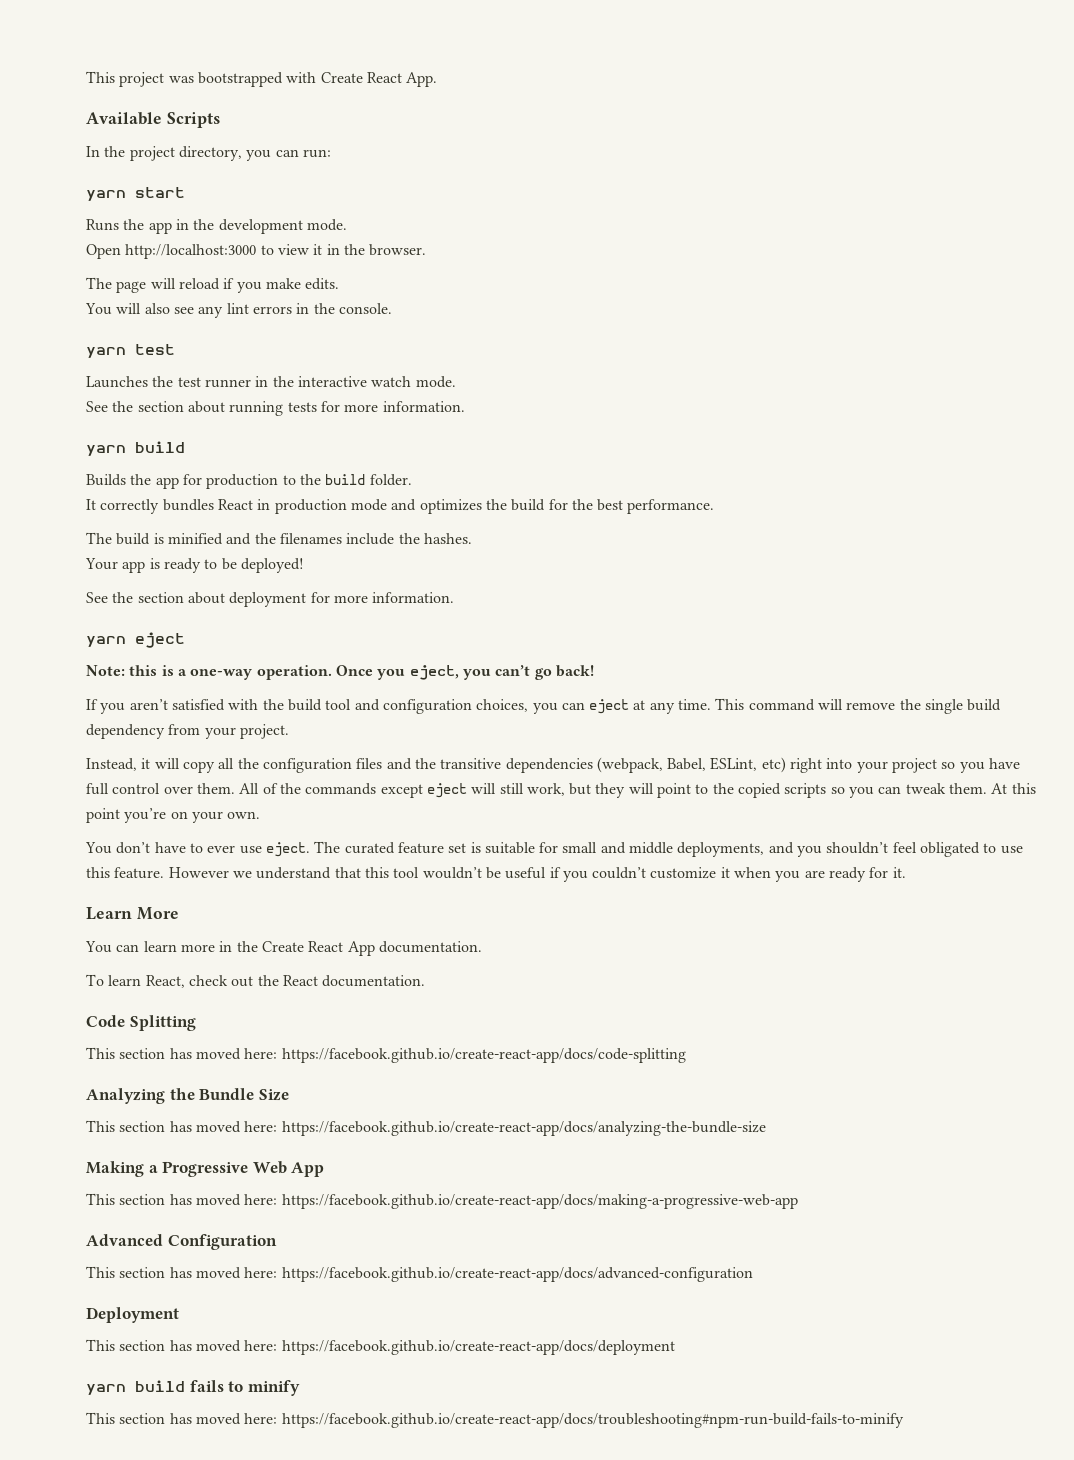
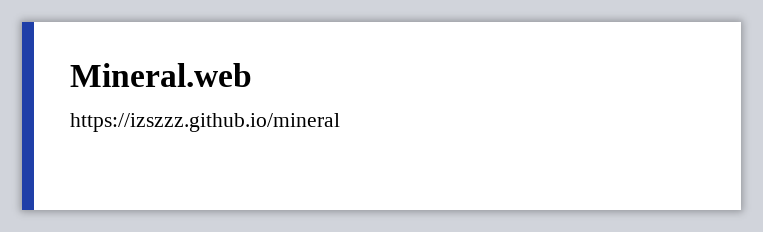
- This project was bootstrapped with Create React App.
- Available Scripts
- In the project directory, you can run:
- yarn start
- Runs the app in the development mode.
- Open http://localhost:3000 to view it in the browser.
- The page will reload if you make edits.
- You will also see any lint errors in the console.
- yarn test
- Launches the test runner in the interactive watch mode.
- See the section about running tests for more information.
- yarn build
- Builds the app for production to the build folder.
- It correctly bundles React in production mode and optimizes the build for the best performance.
- The build is minified and the filenames include the hashes.
- Your app is ready to be deployed!
- See the section about deployment for more information.
- yarn eject
- Note: this is a one-way operation. Once you eject, you can’t go back!
- If you aren’t satisfied with the build tool and configuration choices, you can eject at any time. This command will remove the single build dependency from your project.
- Instead, it will copy all the configuration files and the transitive dependencies (webpack, Babel, ESLint, etc) right into your project so you have full control over them. All of the commands except eject will still work, but they will point to the copied scripts so you can tweak them. At this point you’re on your own.
- You don’t have to ever use eject. The curated feature set is suitable for small and middle deployments, and you shouldn’t feel obligated to use this feature. However we understand that this tool wouldn’t be useful if you couldn’t customize it when you are ready for it.
- Learn More
- You can learn more in the Create React App documentation.
- To learn React, check out the React documentation.
- Code Splitting
- This section has moved here: https://facebook.github.io/create-react-app/docs/code-splitting
- Analyzing the Bundle Size
- This section has moved here: https://facebook.github.io/create-react-app/docs/analyzing-the-bundle-size
- Making a Progressive Web App
- This section has moved here: https://facebook.github.io/create-react-app/docs/making-a-progressive-web-app
- Advanced Configuration
- This section has moved here: https://facebook.github.io/create-react-app/docs/advanced-configuration
- Deployment
- This section has moved here: https://facebook.github.io/create-react-app/docs/deployment
- yarn build fails to minify
- This section has moved here: https://facebook.github.io/create-react-app/docs/troubleshooting#npm-run-build-fails-to-minify
+ Mineral.web
+ https://izszzz.github.io/mineral

